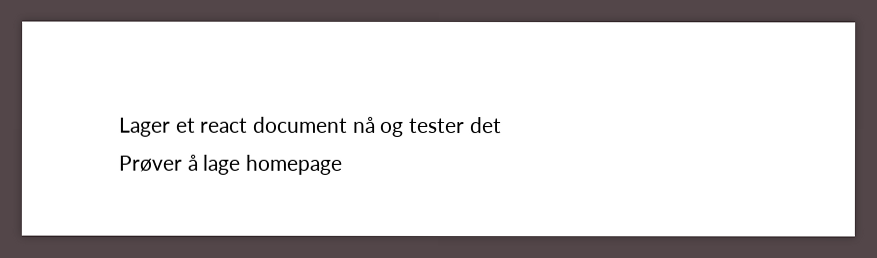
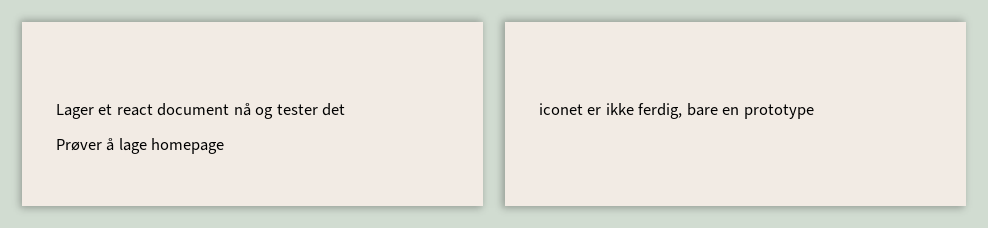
+ iconet er ikke ferdig, bare en prototype

